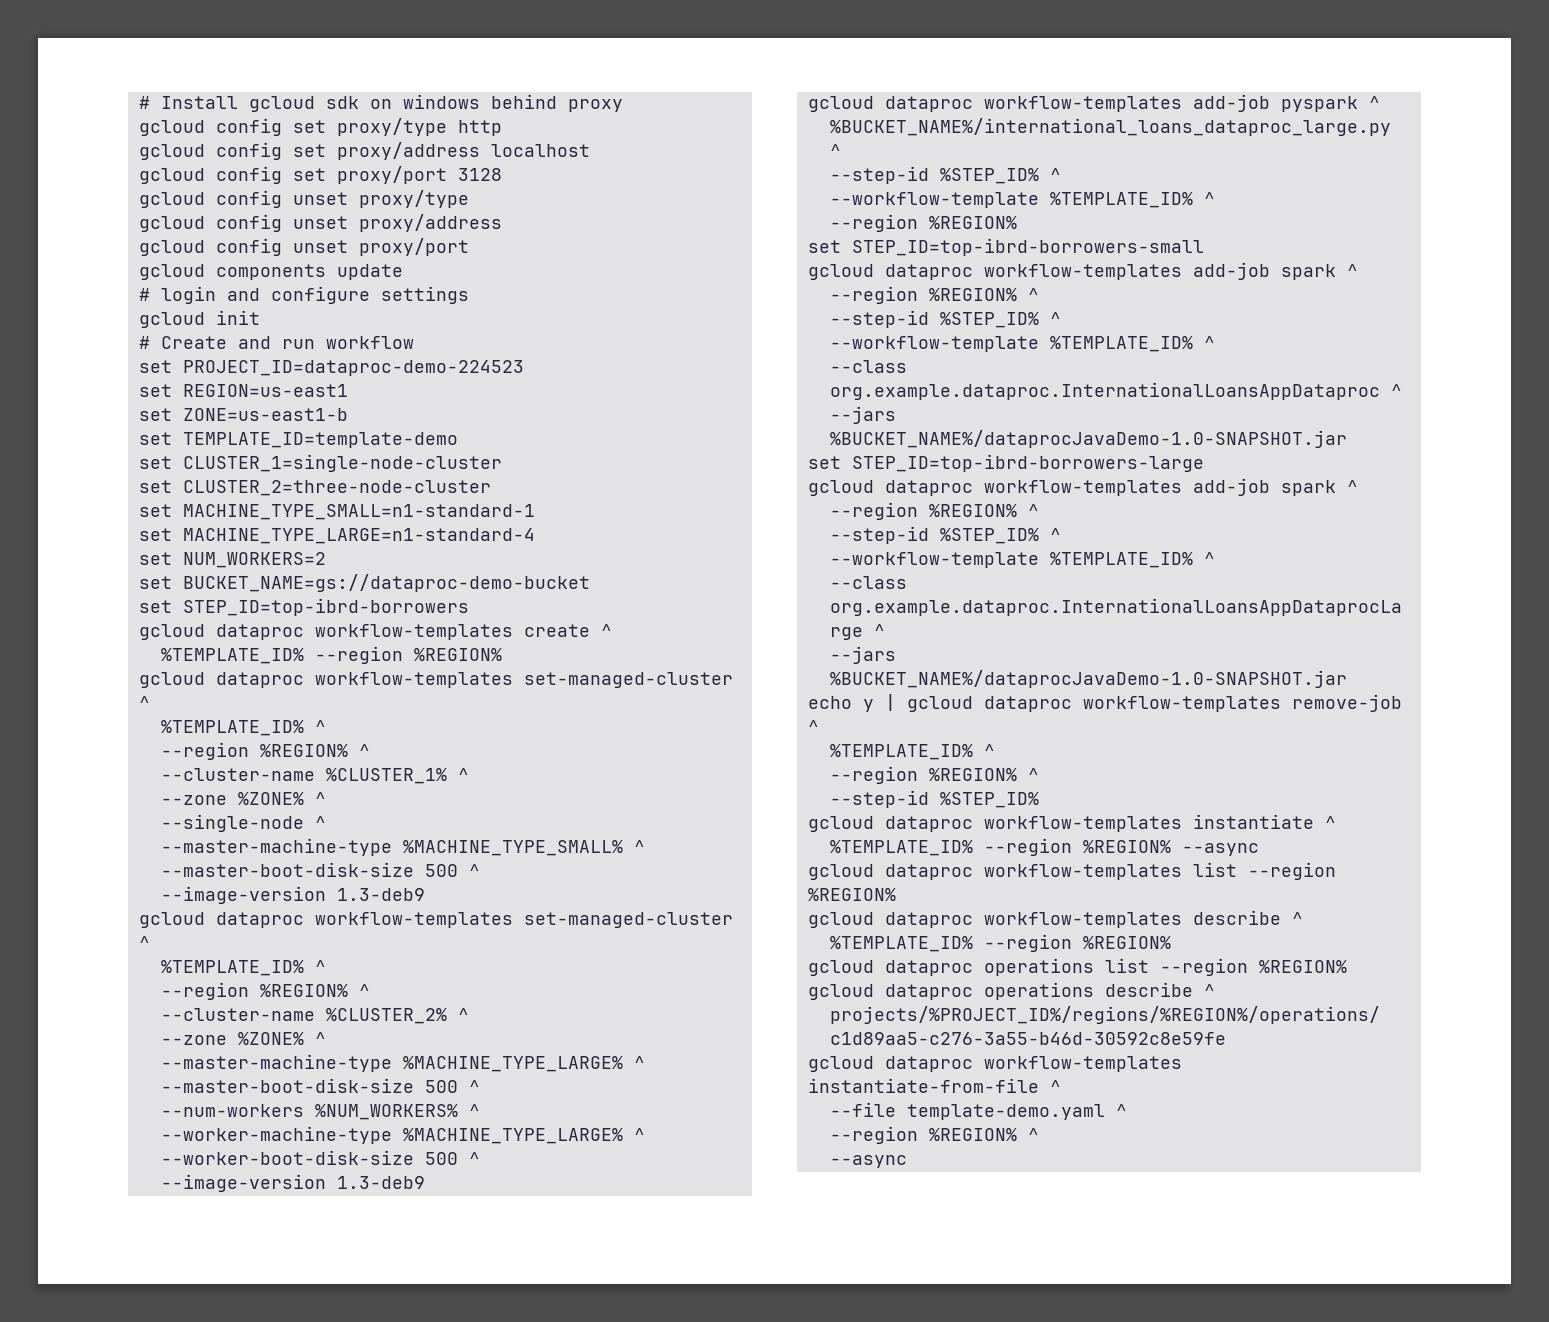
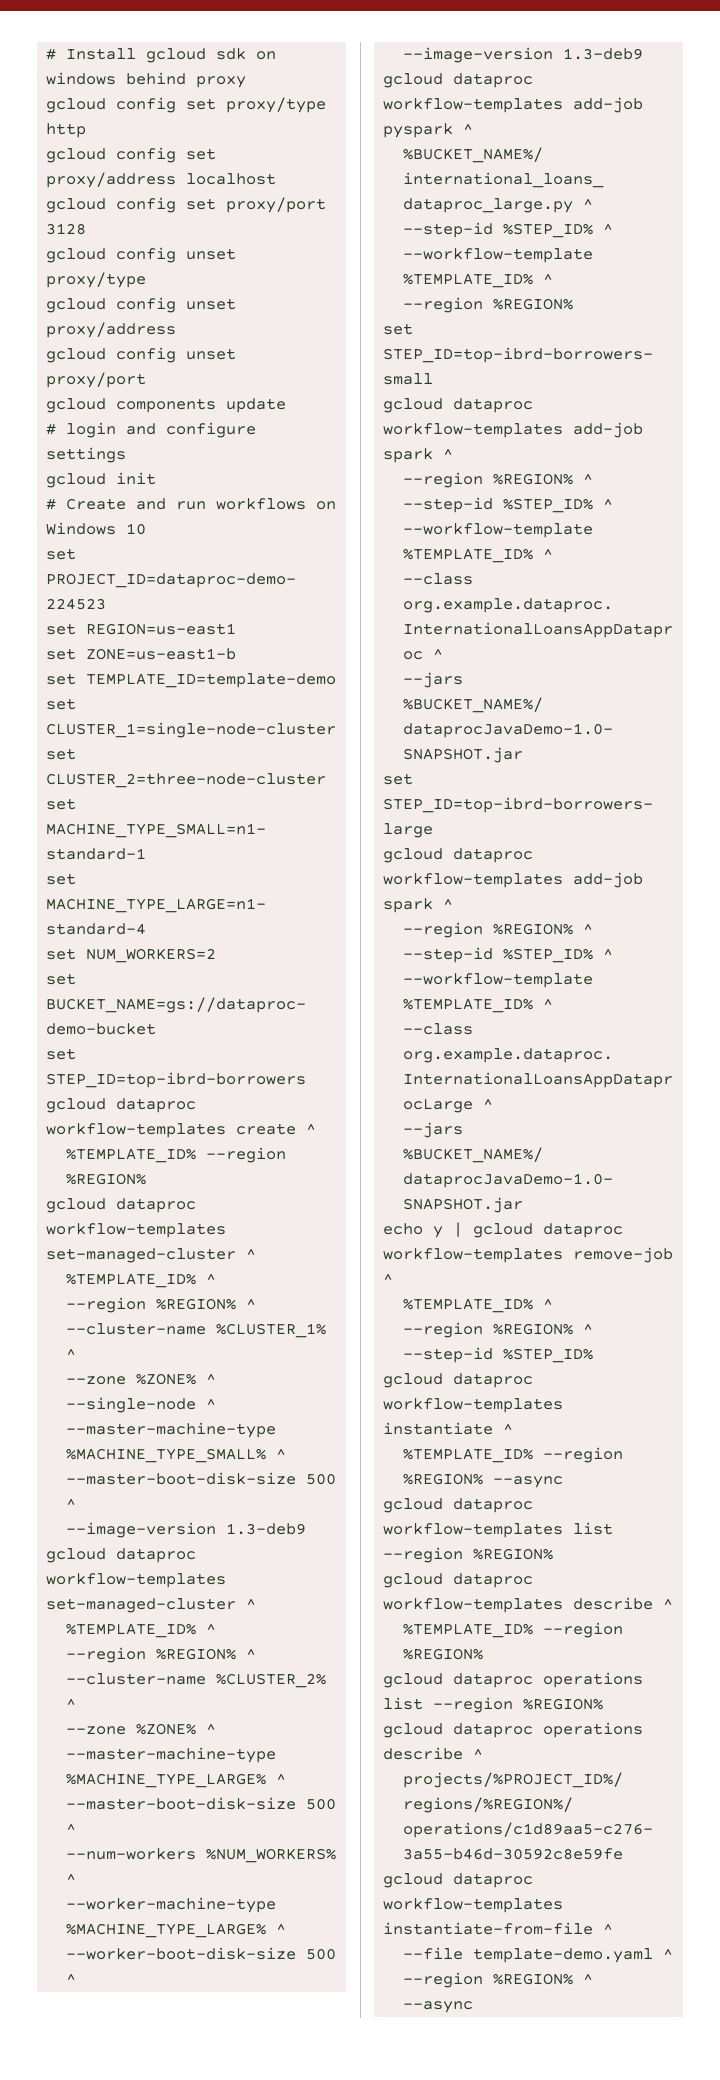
- # Create and run workflow
+ # Create and run workflows on Windows 10

